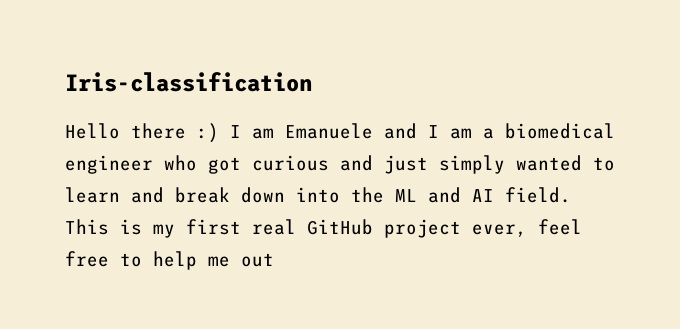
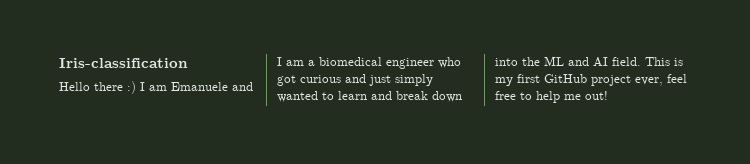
- This is my first real GitHub project ever, feel free to help me out
+ This is my first GitHub project ever, feel free to help me out!

